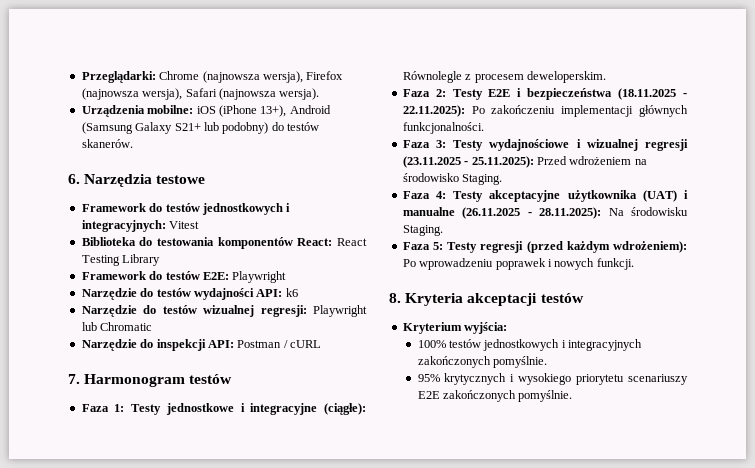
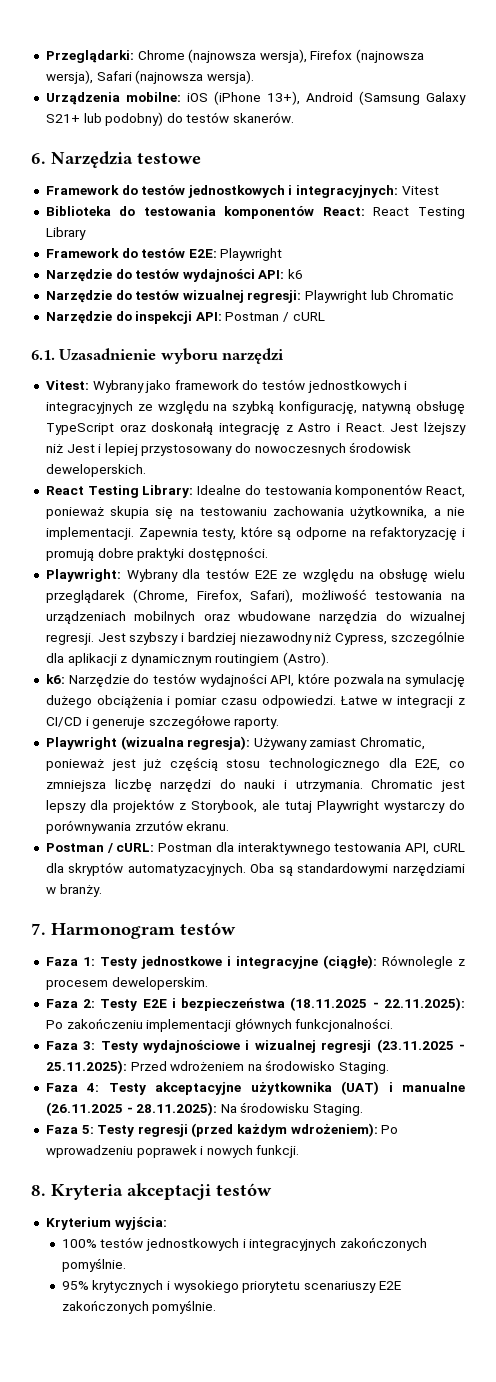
+ 6.1. Uzasadnienie wyboru narzędzi
+ Vitest: Wybrany jako framework do testów jednostkowych i integracyjnych ze względu na szybką konfigurację, natywną obsługę TypeScript oraz doskonałą integrację z Astro i React. Jest lżejszy niż Jest i lepiej przystosowany do nowoczesnych środowisk deweloperskich.
+ React Testing Library: Idealne do testowania komponentów React, ponieważ skupia się na testowaniu zachowania użytkownika, a nie implementacji. Zapewnia testy, które są odporne na refaktoryzację i promują dobre praktyki dostępności.
+ Playwright: Wybrany dla testów E2E ze względu na obsługę wielu przeglądarek (Chrome, Firefox, Safari), możliwość testowania na urządzeniach mobilnych oraz wbudowane narzędzia do wizualnej regresji. Jest szybszy i bardziej niezawodny niż Cypress, szczególnie dla aplikacji z dynamicznym routingiem (Astro).
+ k6: Narzędzie do testów wydajności API, które pozwala na symulację dużego obciążenia i pomiar czasu odpowiedzi. Łatwe w integracji z CI/CD i generuje szczegółowe raporty.
+ Playwright (wizualna regresja): Używany zamiast Chromatic, ponieważ jest już częścią stosu technologicznego dla E2E, co zmniejsza liczbę narzędzi do nauki i utrzymania. Chromatic jest lepszy dla projektów z Storybook, ale tutaj Playwright wystarczy do porównywania zrzutów ekranu.
+ Postman / cURL: Postman dla interaktywnego testowania API, cURL dla skryptów automatyzacyjnych. Oba są standardowymi narzędziami w branży.

